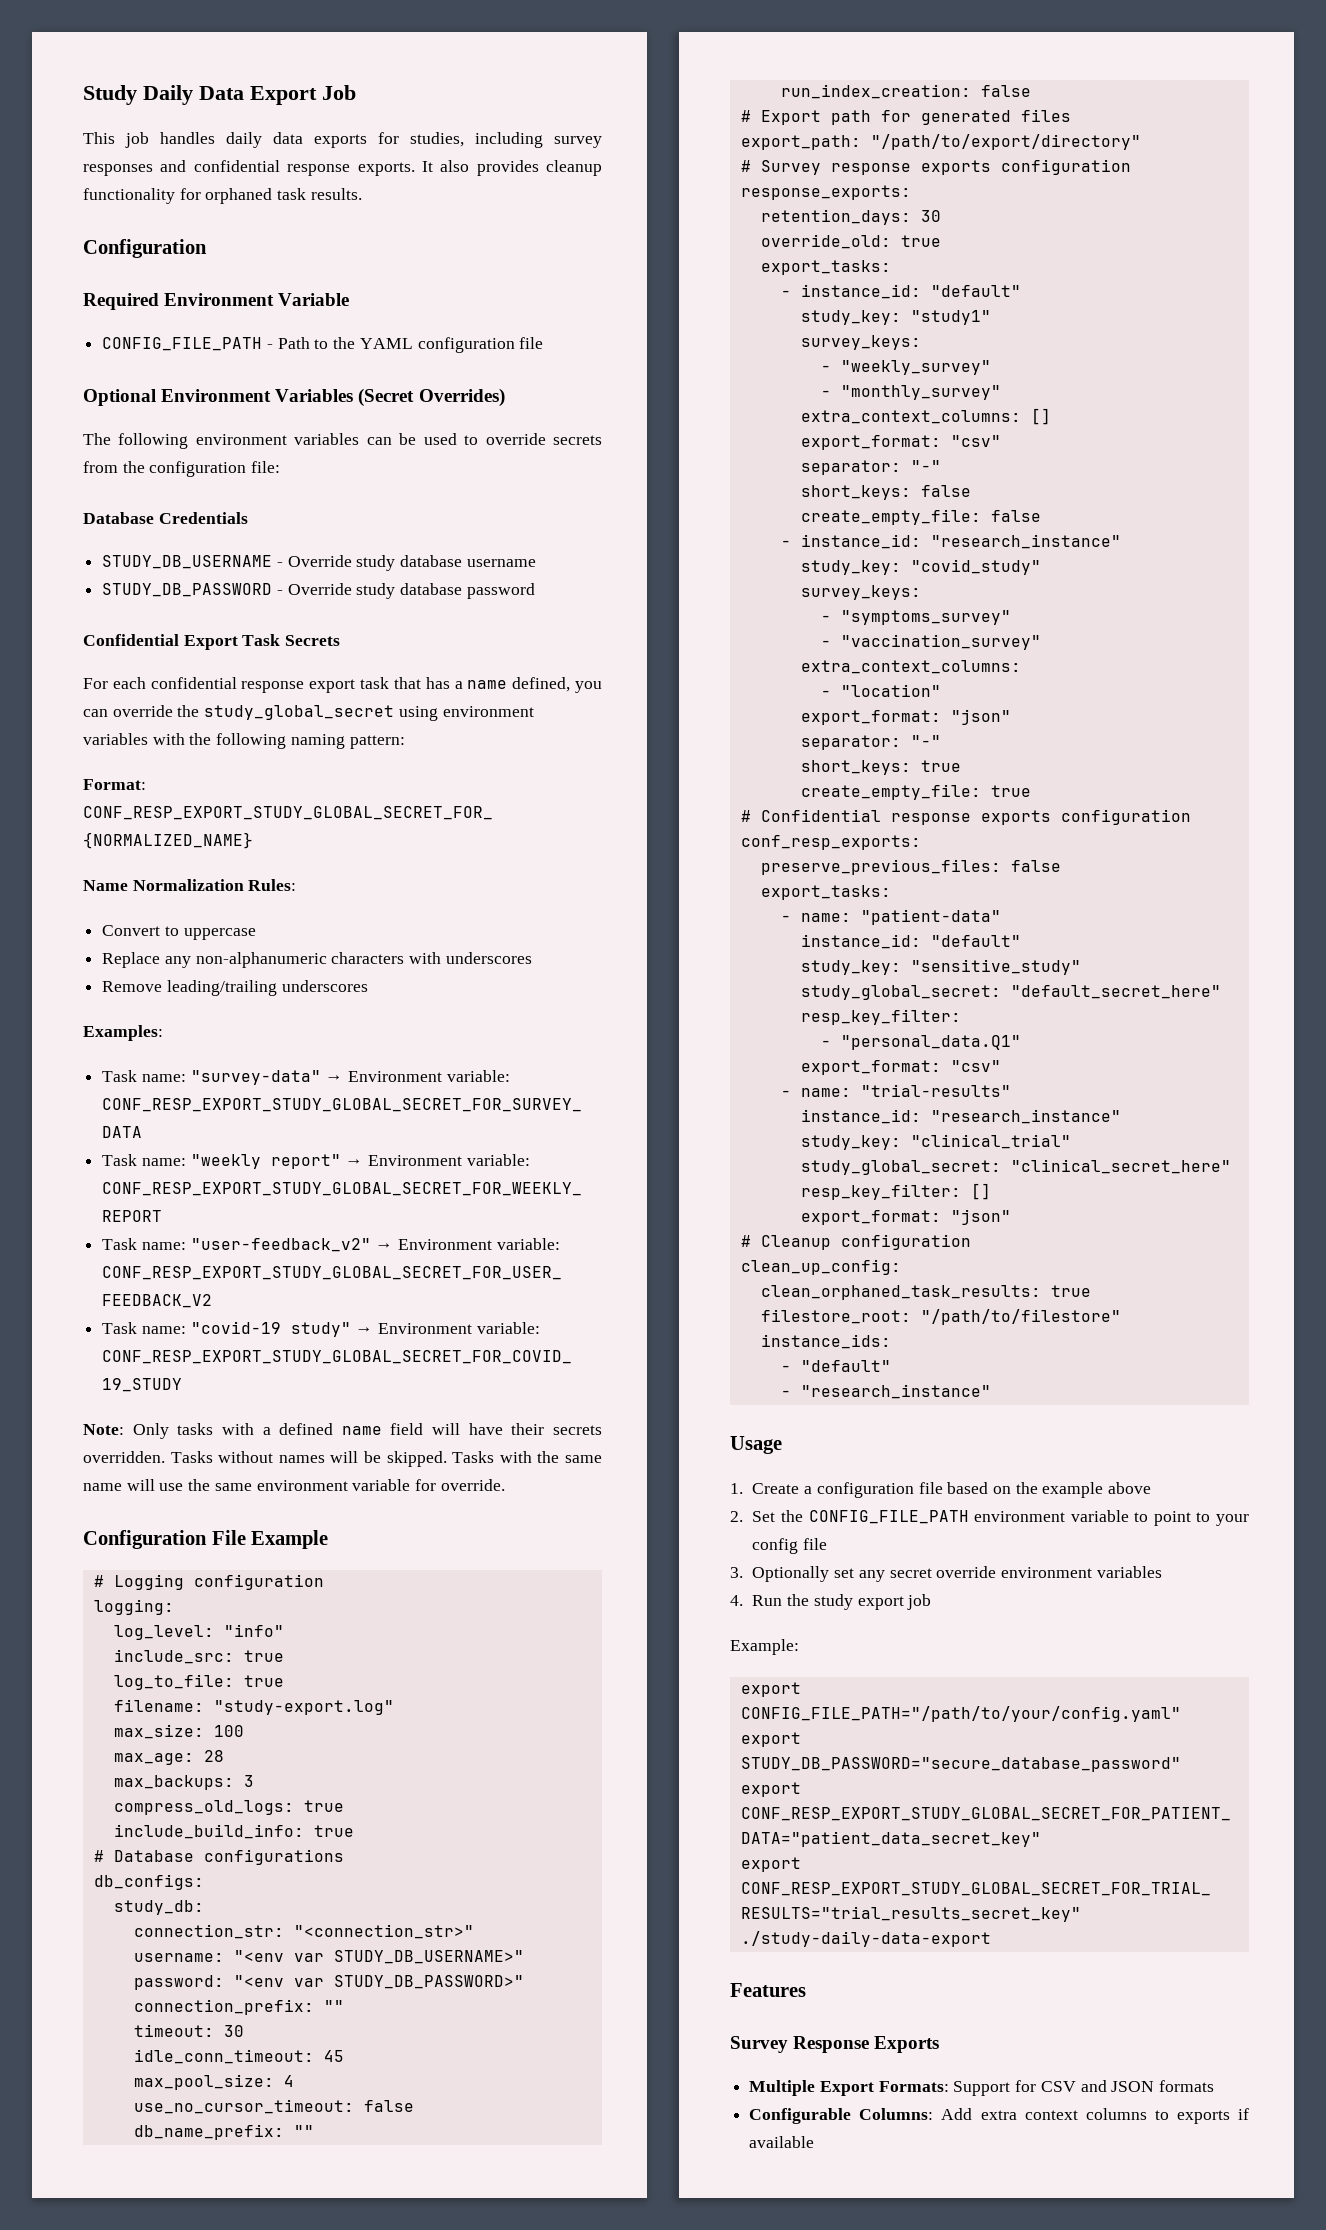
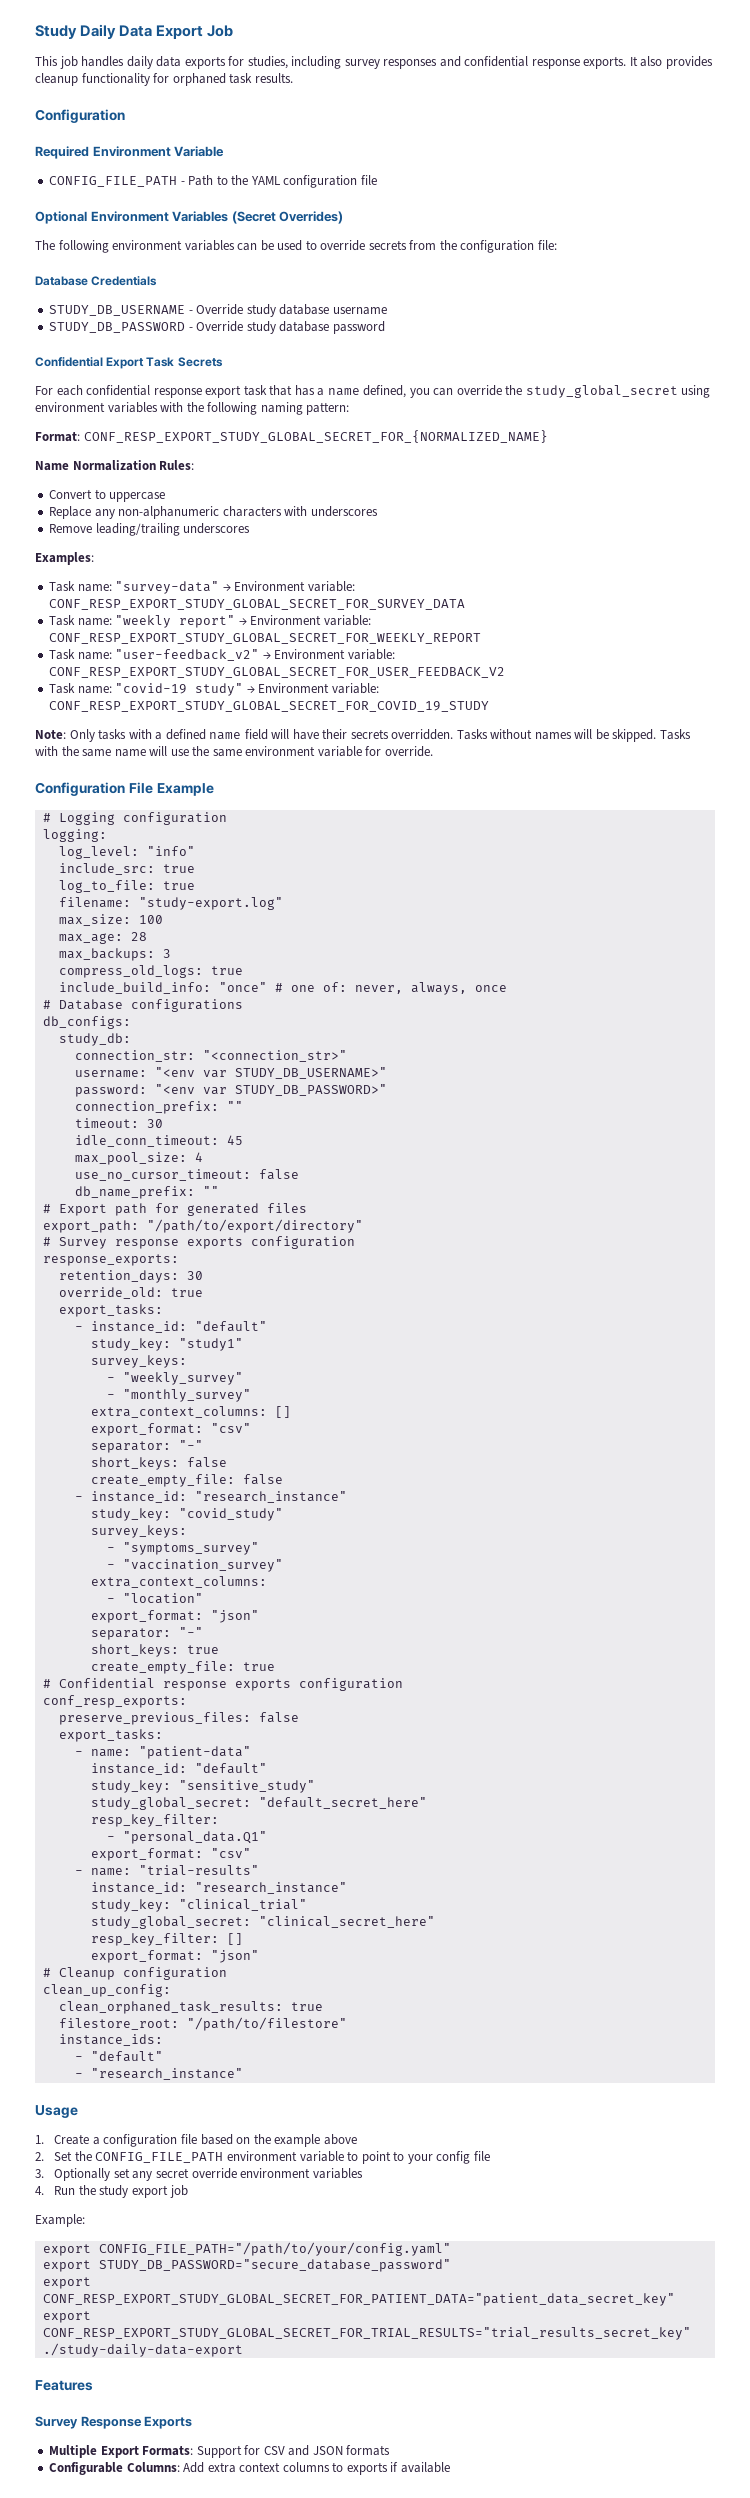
- include_build_info: true
+ include_build_info: "once" # one of: never, always, once
- run_index_creation: false

